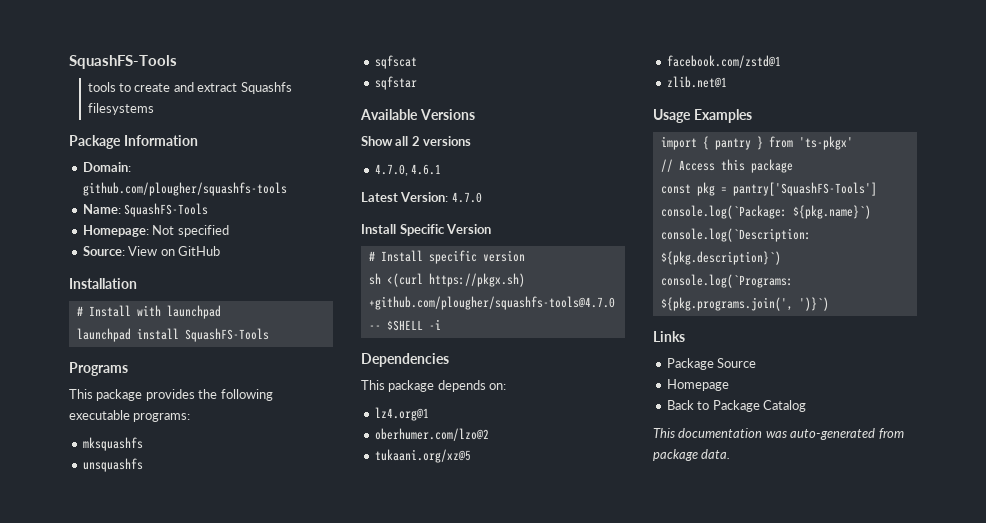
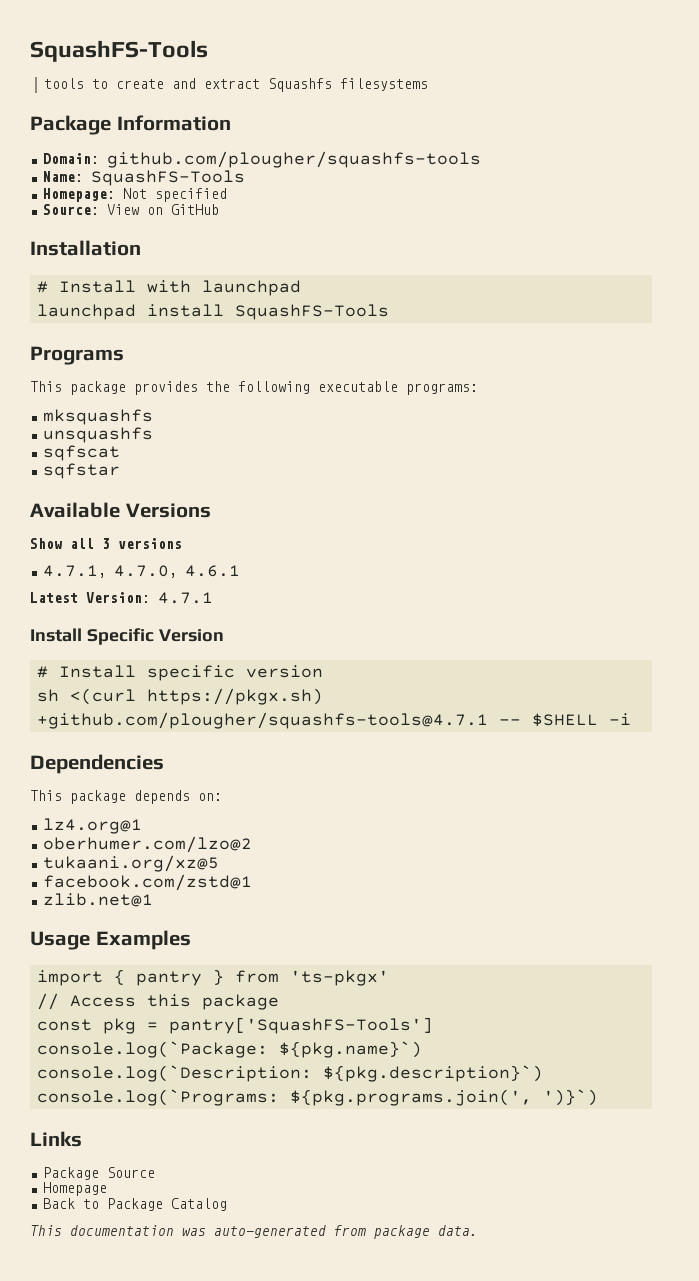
- Show all 2 versions
+ Show all 3 versions
- 4.7.0, 4.6.1
+ 4.7.1, 4.7.0, 4.6.1
- Latest Version: 4.7.0
+ Latest Version: 4.7.1
- sh <(curl https://pkgx.sh) +github.com/plougher/squashfs-tools@4.7.0 -- $SHELL -i
+ sh <(curl https://pkgx.sh) +github.com/plougher/squashfs-tools@4.7.1 -- $SHELL -i

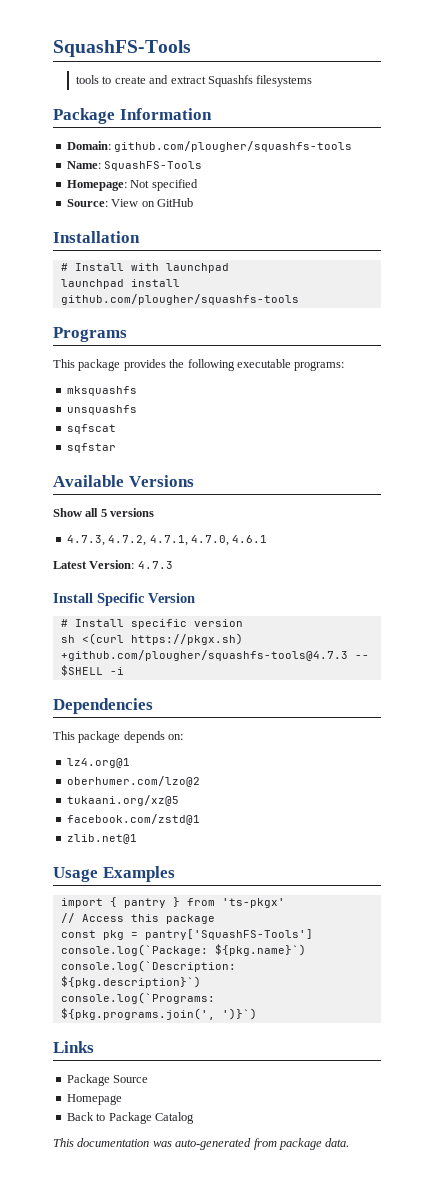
- launchpad install SquashFS-Tools
+ launchpad install github.com/plougher/squashfs-tools
- Show all 3 versions
+ Show all 5 versions
- 4.7.1, 4.7.0, 4.6.1
+ 4.7.3, 4.7.2, 4.7.1, 4.7.0, 4.6.1
- Latest Version: 4.7.1
+ Latest Version: 4.7.3
- sh <(curl https://pkgx.sh) +github.com/plougher/squashfs-tools@4.7.1 -- $SHELL -i
+ sh <(curl https://pkgx.sh) +github.com/plougher/squashfs-tools@4.7.3 -- $SHELL -i

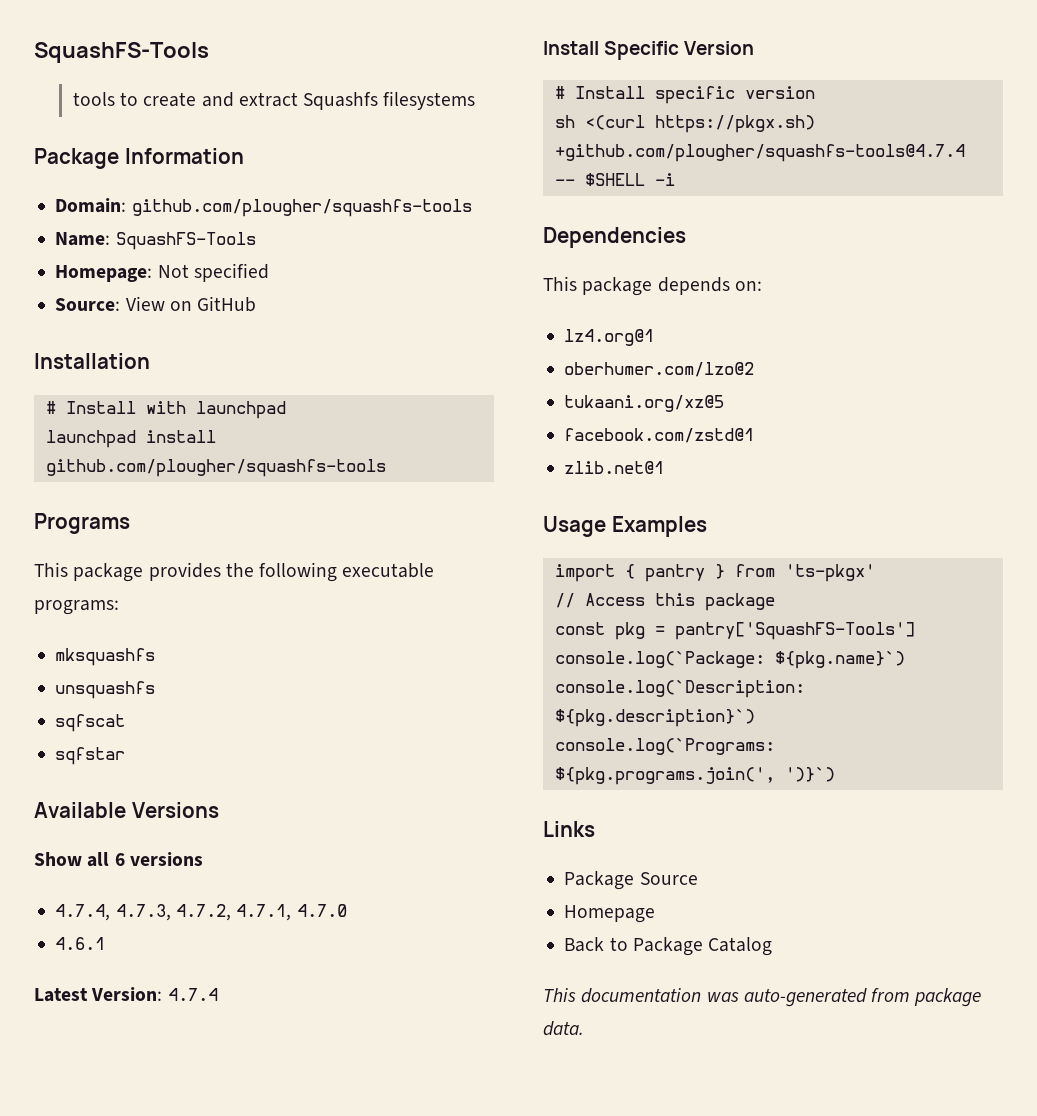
- Show all 5 versions
+ Show all 6 versions
- 4.7.3, 4.7.2, 4.7.1, 4.7.0, 4.6.1
+ 4.7.4, 4.7.3, 4.7.2, 4.7.1, 4.7.0
+ 4.6.1
- Latest Version: 4.7.3
+ Latest Version: 4.7.4
- sh <(curl https://pkgx.sh) +github.com/plougher/squashfs-tools@4.7.3 -- $SHELL -i
+ sh <(curl https://pkgx.sh) +github.com/plougher/squashfs-tools@4.7.4 -- $SHELL -i

